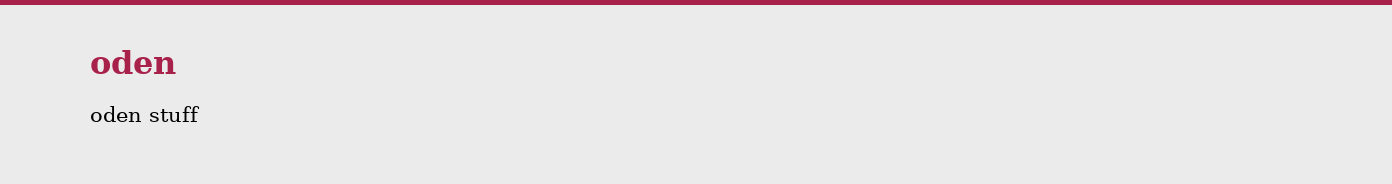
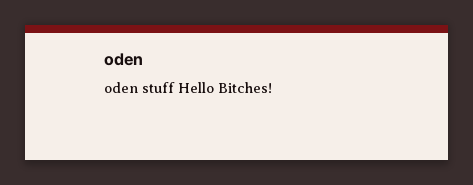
- oden stuff
+ oden stuff Hello Bitches!

